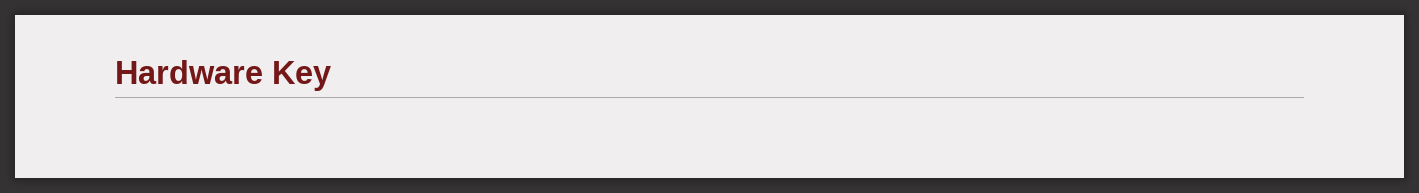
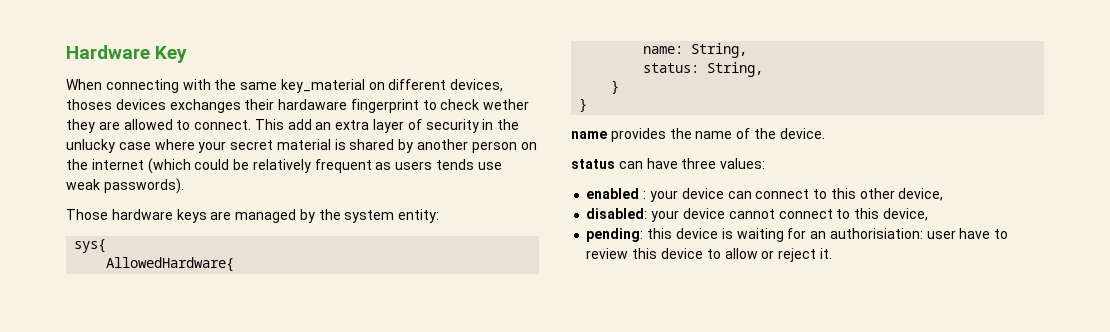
+ When connecting with the same key_material on different devices, thoses devices exchanges their hardaware fingerprint to check wether they are allowed to connect. This add an extra layer of security in the unlucky case where your secret material is shared by another person on the internet (which could be relatively frequent as users tends use weak passwords).
+ Those hardware keys are managed by the system entity:
+ sys{
+ AllowedHardware{
+ name: String,
+ status: String,
+ }
+ }
+ name provides the name of the device.
+ status can have three values:
+ enabled : your device can connect to this other device,
+ disabled: your device cannot connect to this device,
+ pending: this device is waiting for an authorisiation: user have to review this device to allow or reject it.

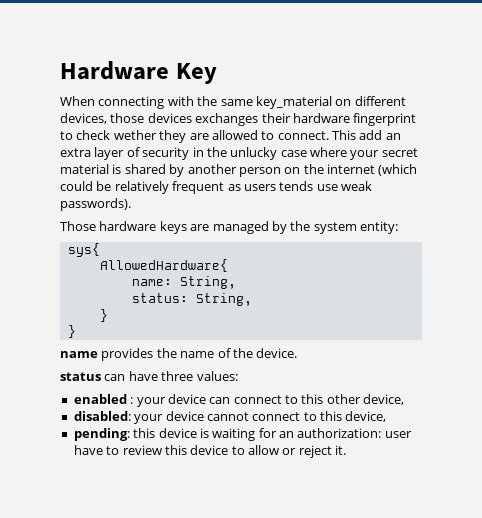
- When connecting with the same key_material on different devices, thoses devices exchanges their hardaware fingerprint to check wether they are allowed to connect.
+ When connecting with the same key_material on different devices, those devices exchanges their hardware fingerprint to check wether they are allowed to connect.
- pending: this device is waiting for an authorisiation: user have to review this device to allow or reject it.
+ pending: this device is waiting for an authorization: user have to review this device to allow or reject it.

